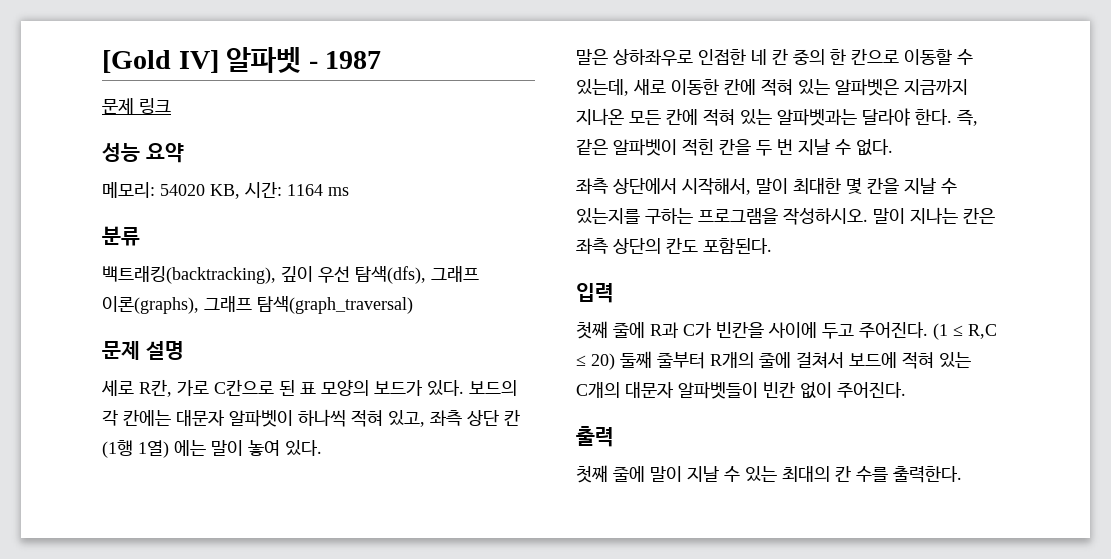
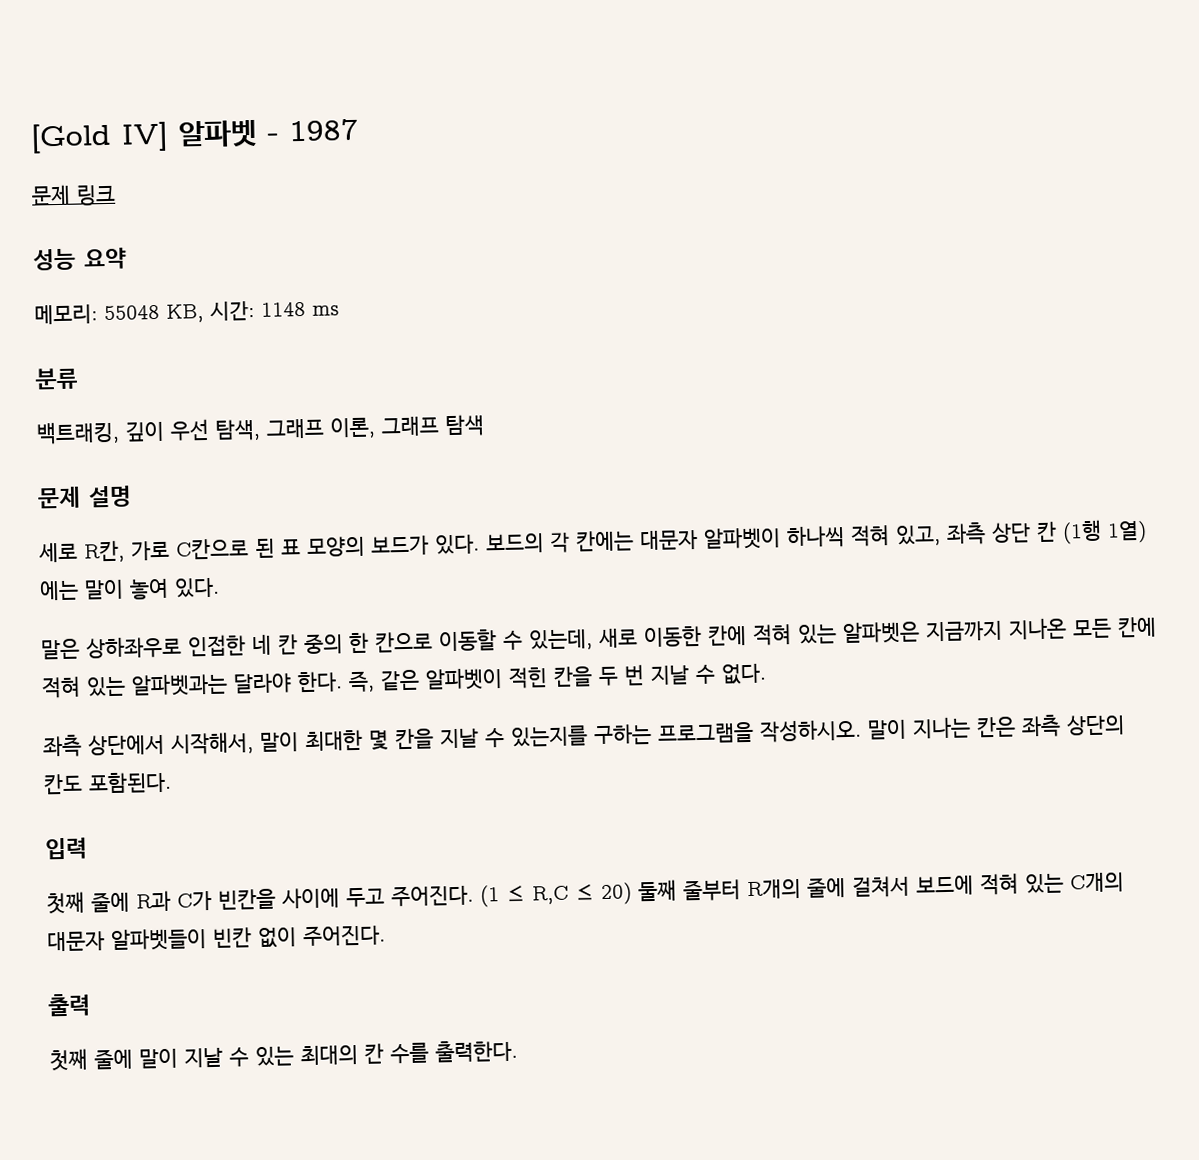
- 메모리: 54020 KB, 시간: 1164 ms
+ 메모리: 55048 KB, 시간: 1148 ms
- 백트래킹(backtracking), 깊이 우선 탐색(dfs), 그래프 이론(graphs), 그래프 탐색(graph_traversal)
+ 백트래킹, 깊이 우선 탐색, 그래프 이론, 그래프 탐색

